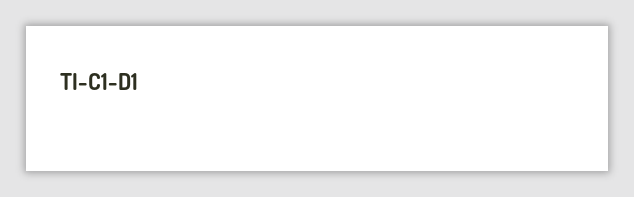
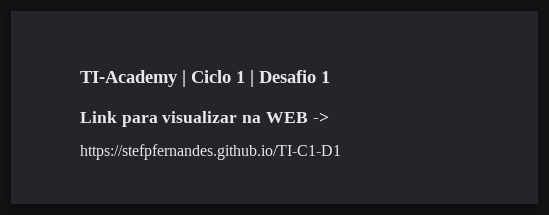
- TI-C1-D1
+ TI-Academy | Ciclo 1 | Desafio 1
+ Link para visualizar na WEB ->
+ https://stefpfernandes.github.io/TI-C1-D1

